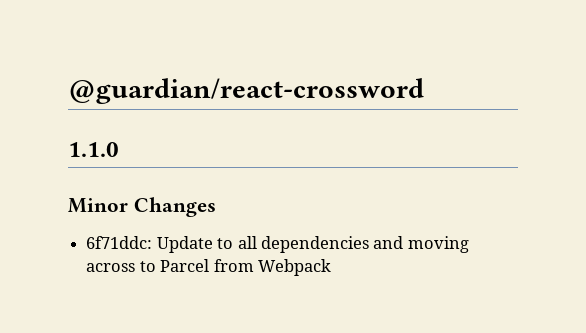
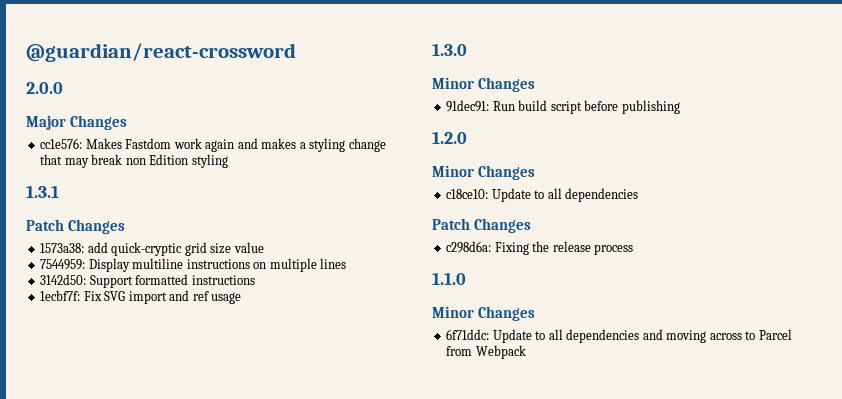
+ 2.0.0
+ Major Changes
+ cc1e576: Makes Fastdom work again and makes a styling change that may break non Edition styling
+ 1.3.1
+ Patch Changes
+ 1573a38: add quick-cryptic grid size value
+ 7544959: Display multiline instructions on multiple lines
+ 3142d50: Support formatted instructions
+ 1ecbf7f: Fix SVG import and ref usage
+ 1.3.0
+ Minor Changes
+ 91dec91: Run build script before publishing
+ 1.2.0
+ Minor Changes
+ c18ce10: Update to all dependencies
+ Patch Changes
+ c298d6a: Fixing the release process

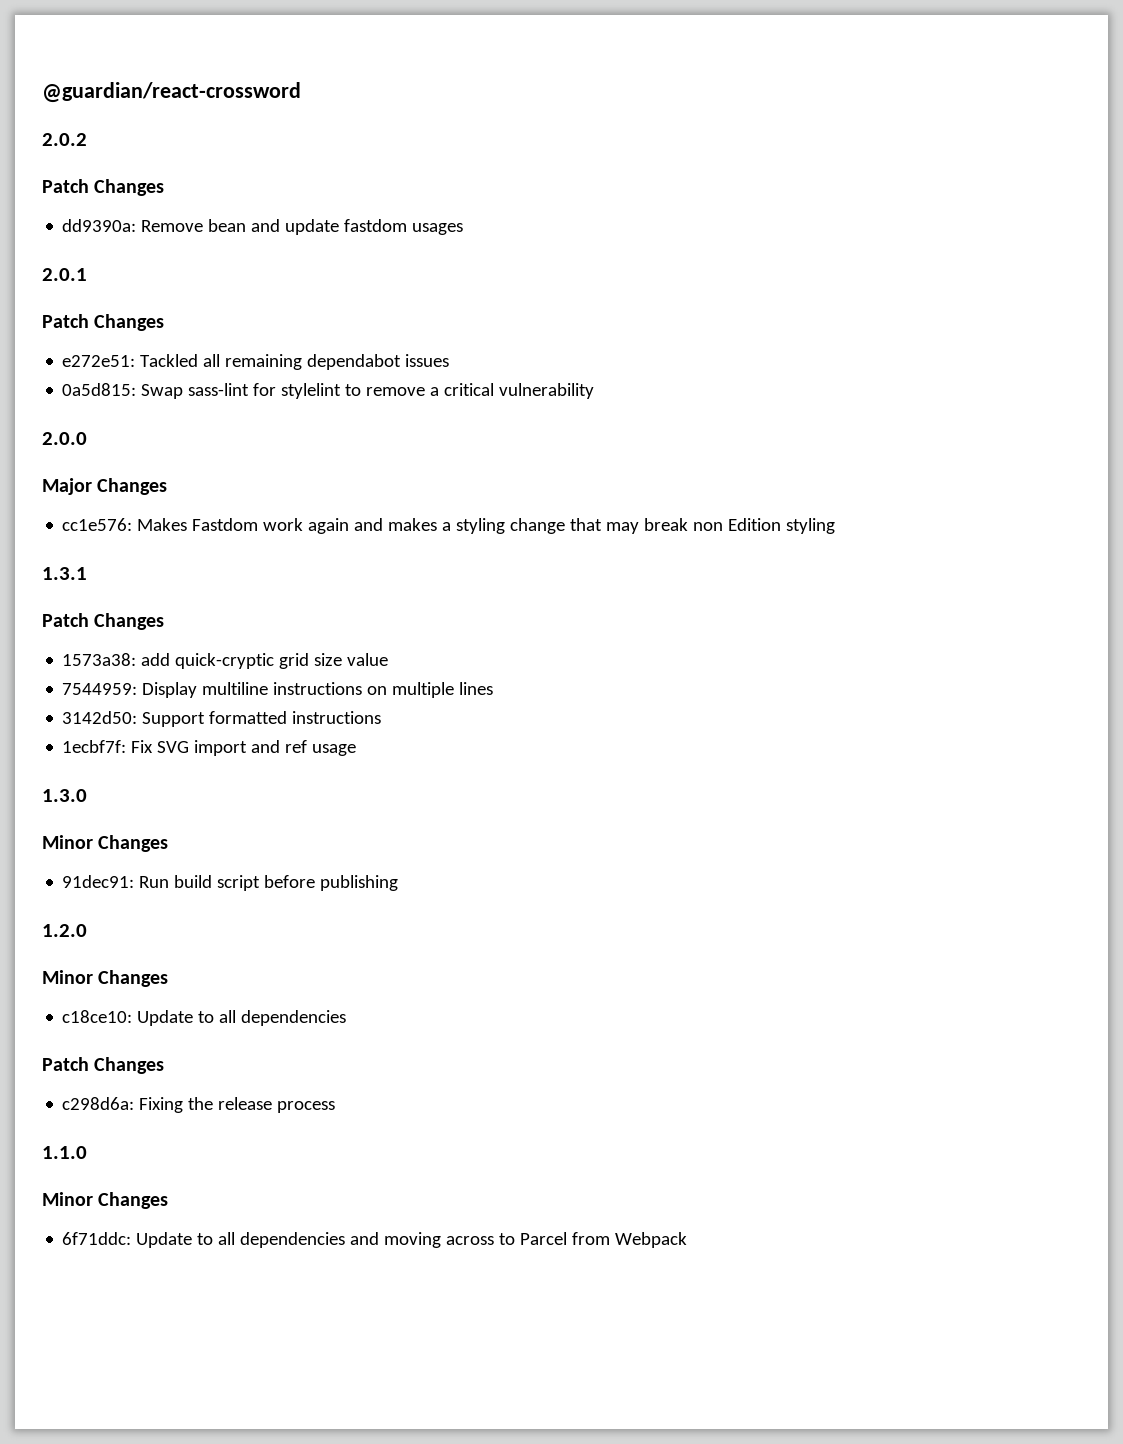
+ 2.0.2
+ Patch Changes
+ dd9390a: Remove bean and update fastdom usages
+ 2.0.1
+ Patch Changes
+ e272e51: Tackled all remaining dependabot issues
+ 0a5d815: Swap sass-lint for stylelint to remove a critical vulnerability

